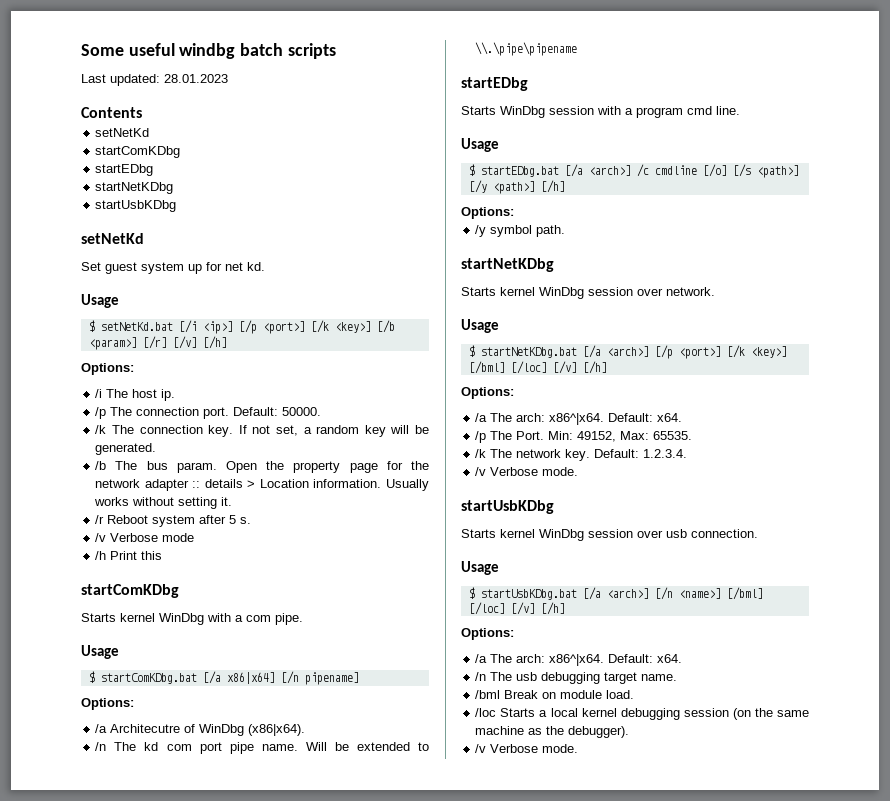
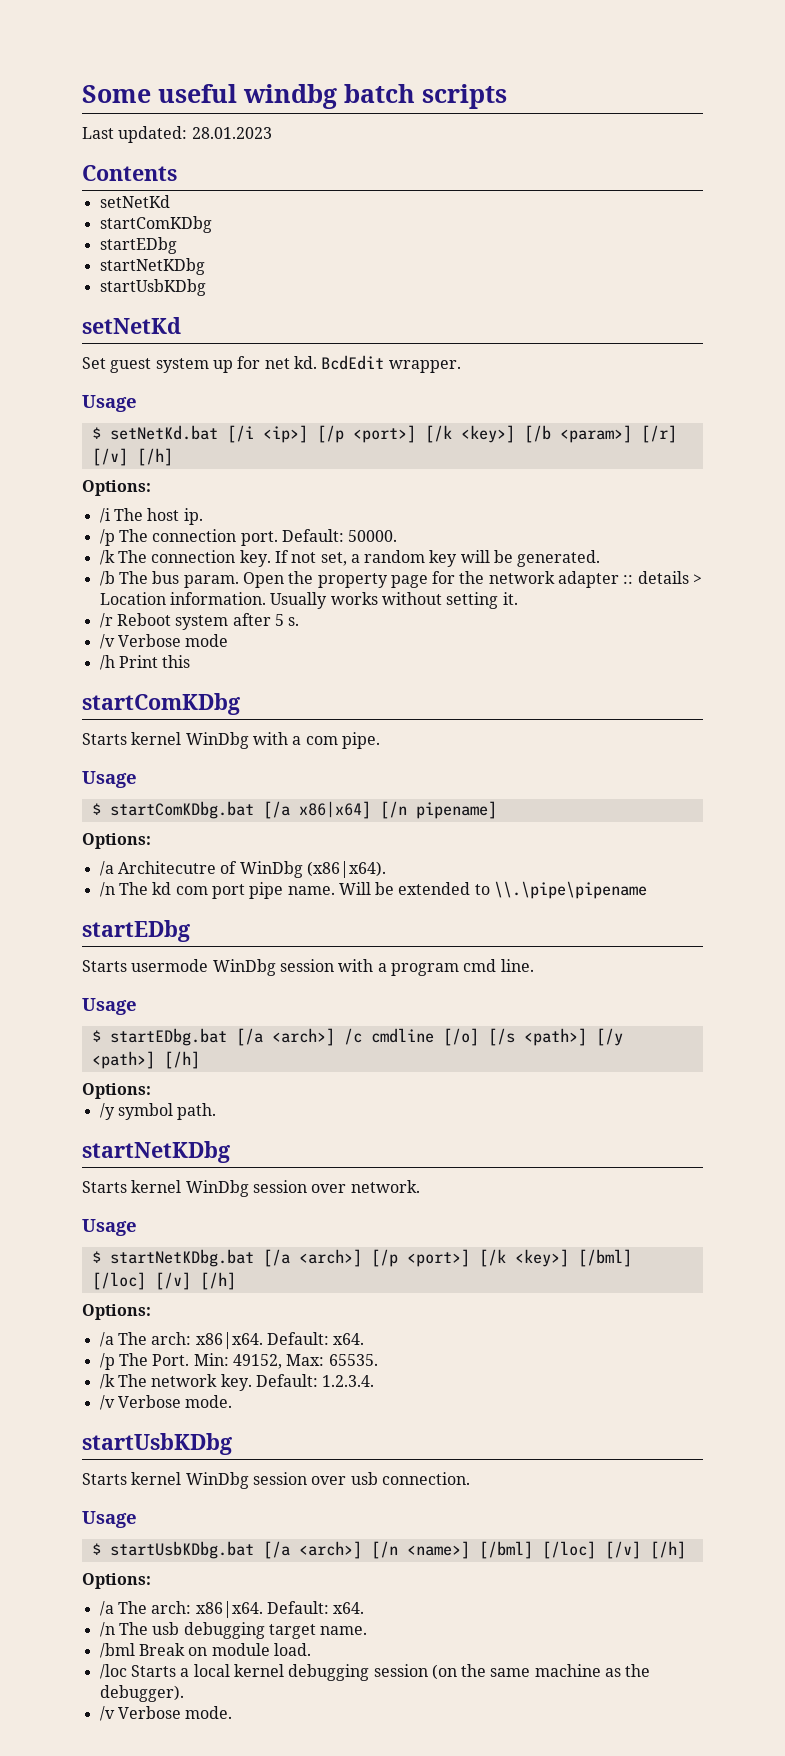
+ BcdEdit wrapper.
- Starts WinDbg session with a program cmd line.
+ Starts usermode WinDbg session with a program cmd line.
  $ startNetKDbg.bat [/a <arch>] [/p <port>] [/k <key>] [/bml] [/loc] [/v] [/h]
  Options:
- /a The arch: x86^|x64.
+ /a The arch: x86|x64.
  $ startUsbKDbg.bat [/a <arch>] [/n <name>] [/bml] [/loc] [/v] [/h]
  Options:
- /a The arch: x86^|x64.
+ /a The arch: x86|x64.

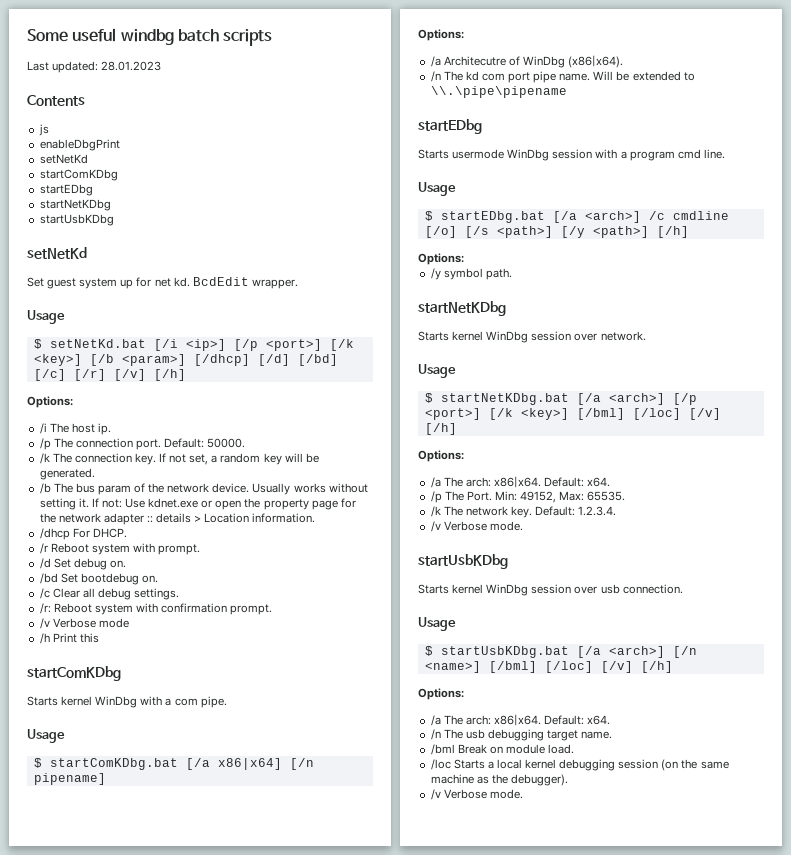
+ js
+ enableDbgPrint
- $ setNetKd.bat [/i <ip>] [/p <port>] [/k <key>] [/b <param>] [/r] [/v] [/h]
+ $ setNetKd.bat [/i <ip>] [/p <port>] [/k <key>] [/b <param>] [/dhcp] [/d] [/bd] [/c] [/r] [/v] [/h]
- /b The bus param. Open the property page for the network adapter :: details > Location information. Usually works without setting it.
- /r Reboot system after 5 s.
+ /b The bus param of the network device. Usually works without setting it. If not: Use kdnet.exe or open the property page for the network adapter :: details > Location information.
+ /dhcp For DHCP.
+ /r Reboot system with prompt.
+ /d Set debug on.
+ /bd Set bootdebug on.
+ /c Clear all debug settings.
+ /r: Reboot system with confirmation prompt.

